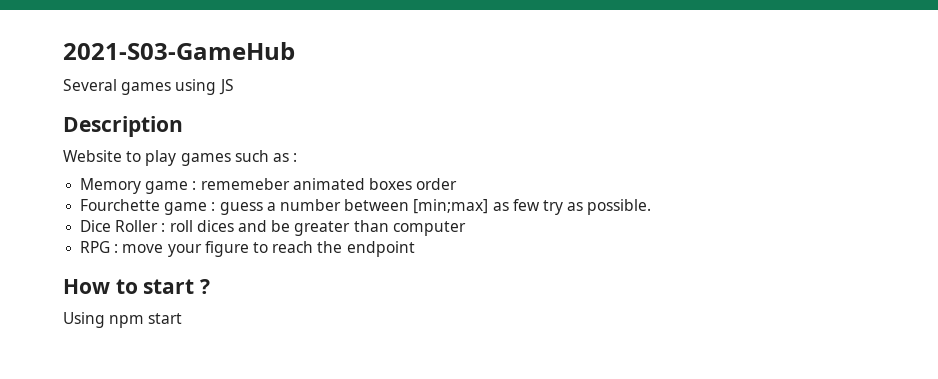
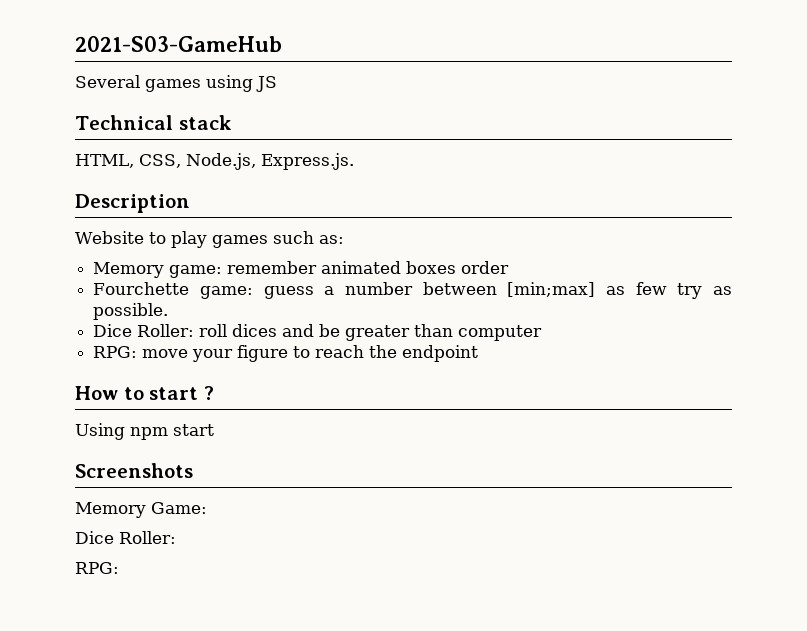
+ Technical stack
+ HTML, CSS, Node.js, Express.js.
- Website to play games such as :
- Memory game : rememeber animated boxes order
+ Website to play games such as:
+ Memory game: remember animated boxes order
- Fourchette game : guess a number between [min;max] as few try as possible.
+ Fourchette game: guess a number between [min;max] as few try as possible.
- Dice Roller : roll dices and be greater than computer
+ Dice Roller: roll dices and be greater than computer
- RPG : move your figure to reach the endpoint
+ RPG: move your figure to reach the endpoint
+ Screenshots
+ Memory Game:
+ Dice Roller:
+ RPG:

